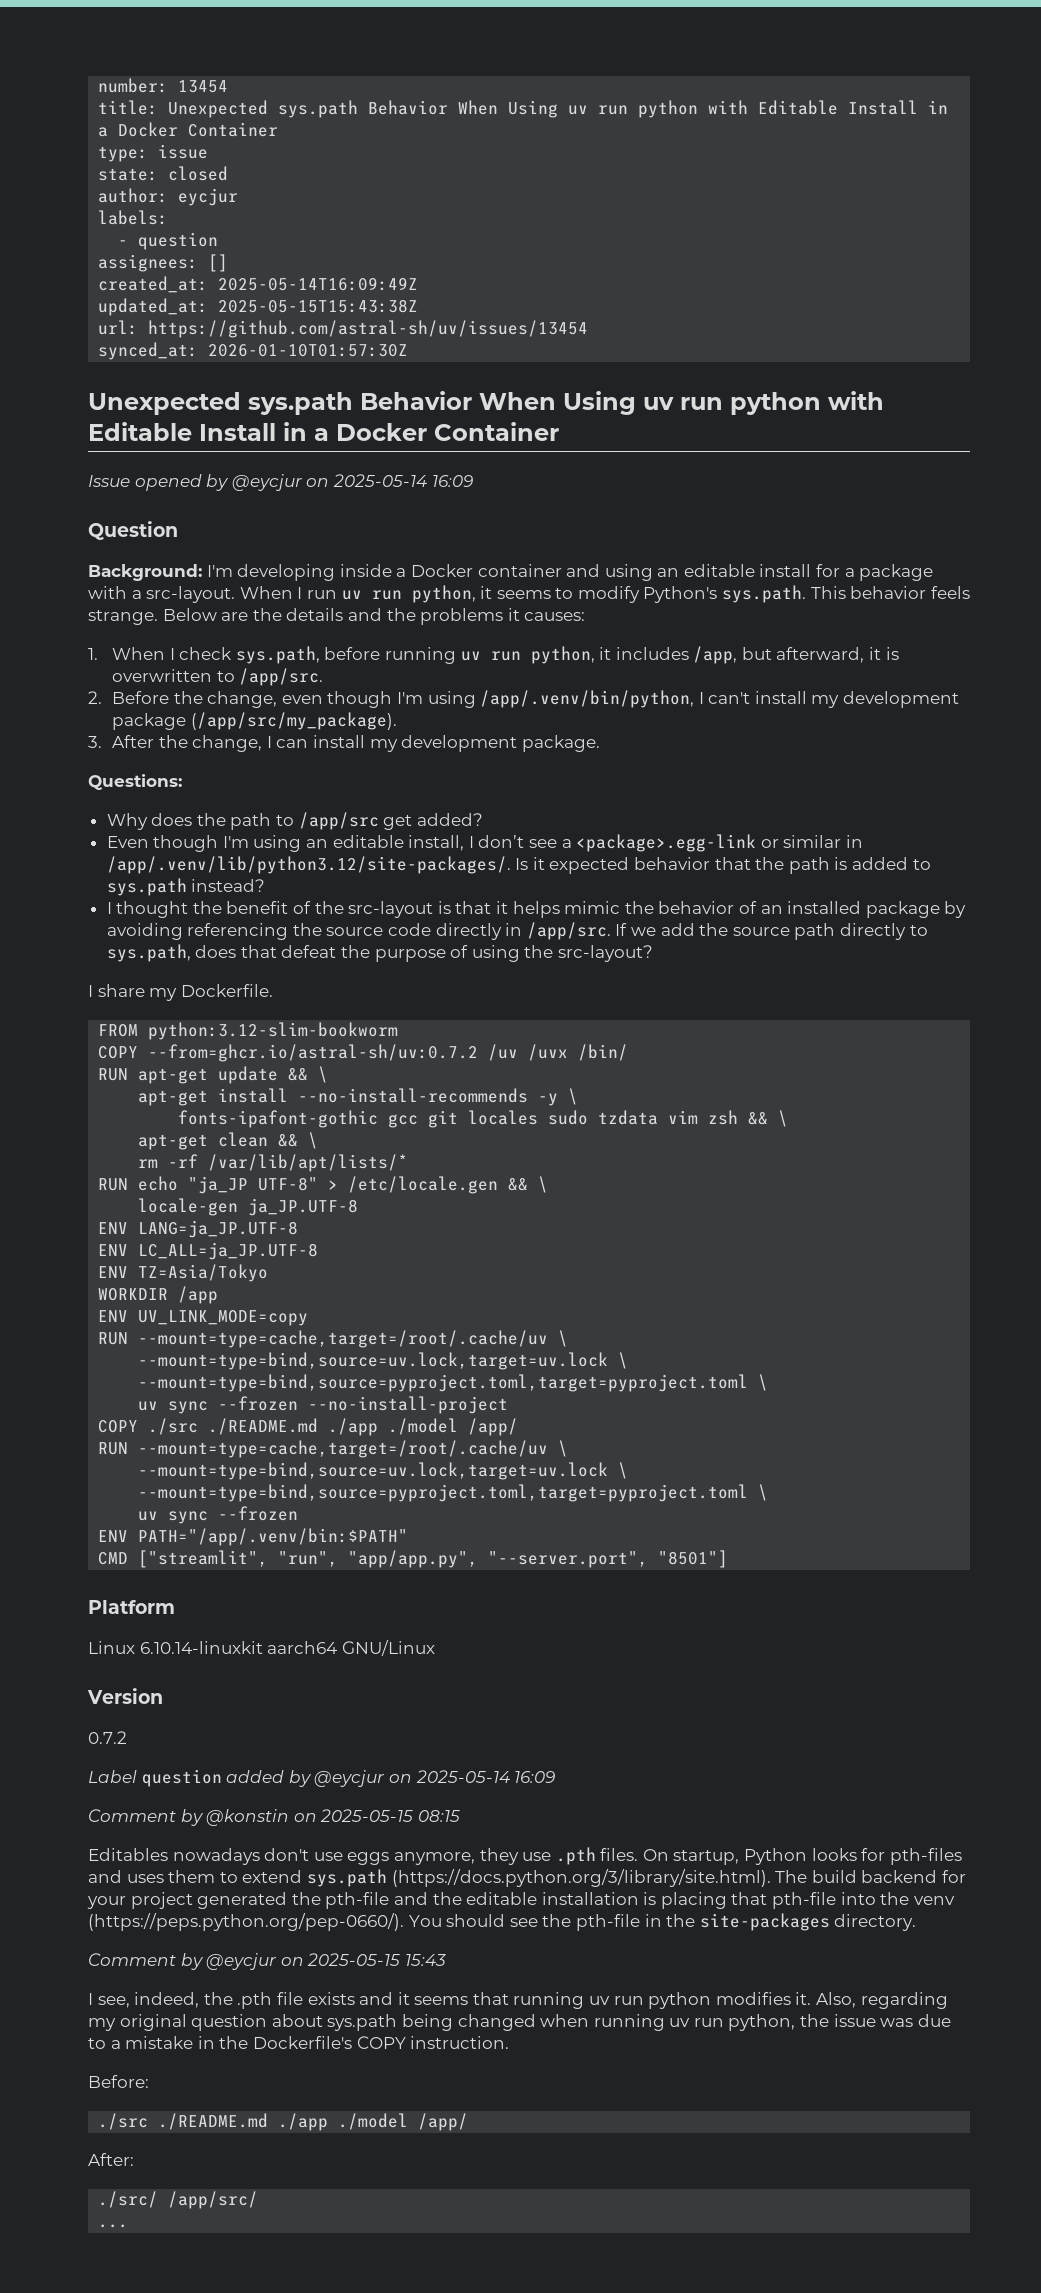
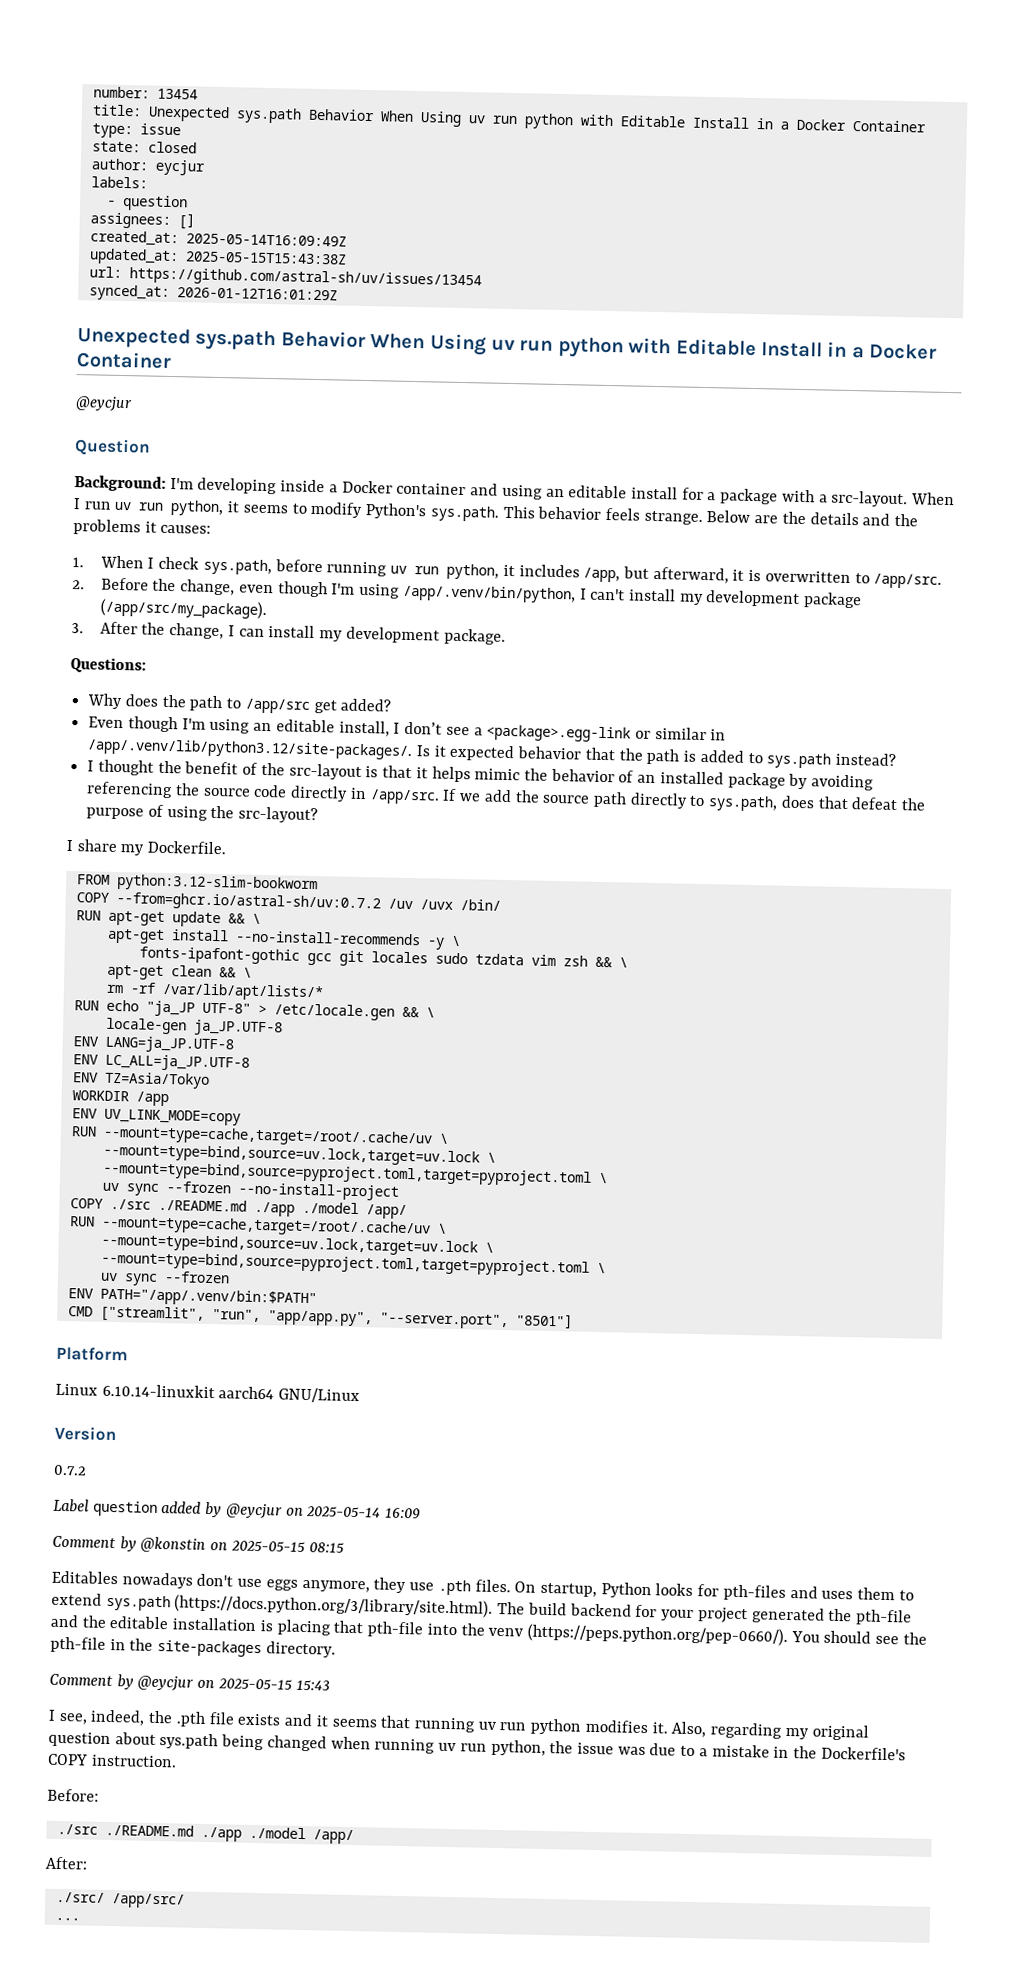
- synced_at: 2026-01-10T01:57:30Z
+ synced_at: 2026-01-12T16:01:29Z
  Unexpected sys.path Behavior When Using uv run python with Editable Install in a Docker Container
- Issue opened by @eycjur on 2025-05-14 16:09
+ @eycjur

